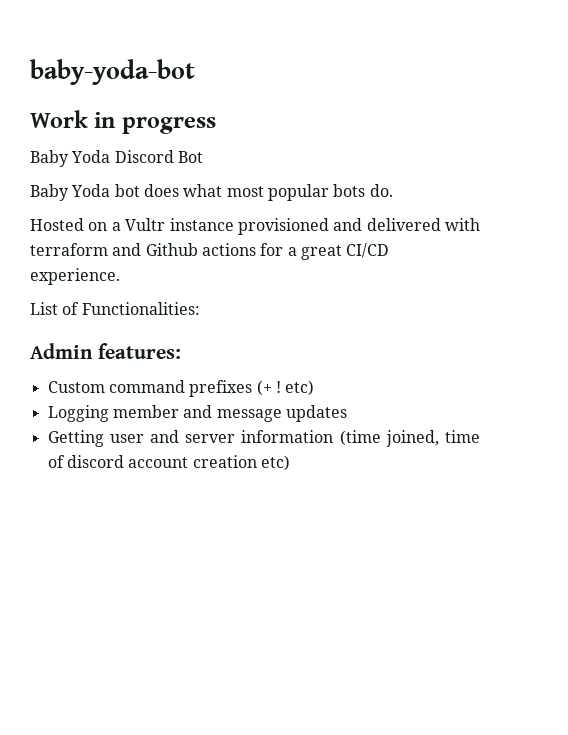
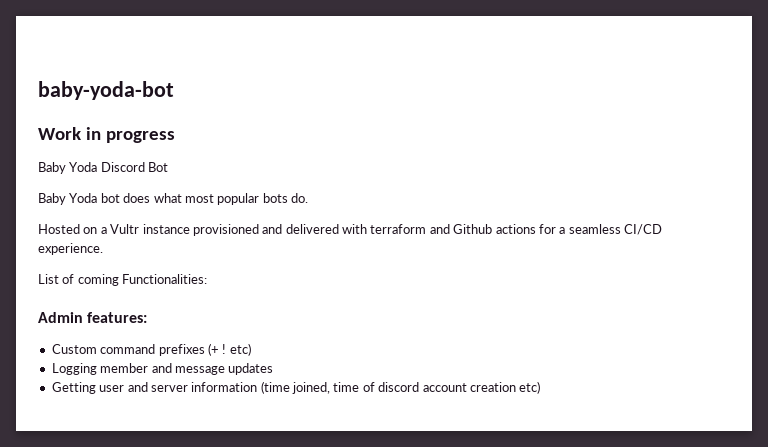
- Hosted on a Vultr instance provisioned and delivered with terraform and Github actions for a great CI/CD experience.
+ Hosted on a Vultr instance provisioned and delivered with terraform and Github actions for a seamless CI/CD experience.
- List of Functionalities:
+ List of coming Functionalities:

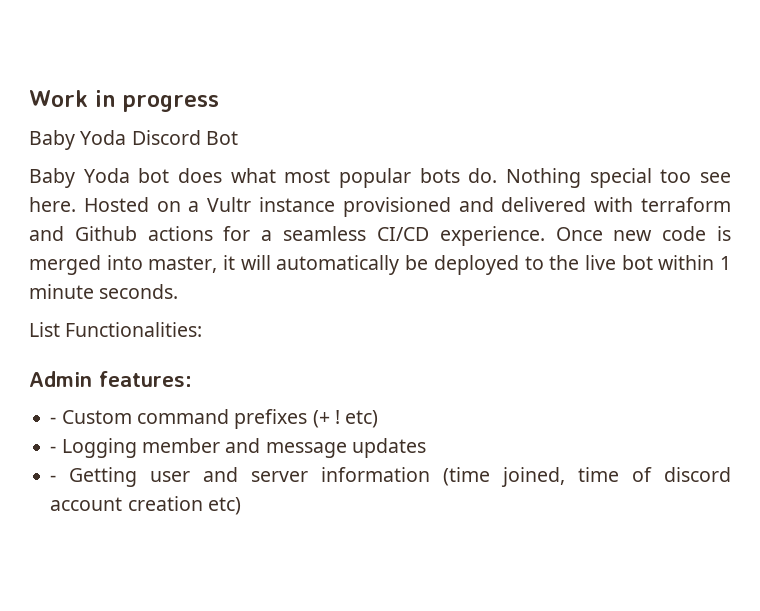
- baby-yoda-bot
- Baby Yoda bot does what most popular bots do.
- Hosted on a Vultr instance provisioned and delivered with terraform and Github actions for a seamless CI/CD experience.
+ Baby Yoda bot does what most popular bots do. Nothing special too see here. Hosted on a Vultr instance provisioned and delivered with terraform and Github actions for a seamless CI/CD experience. Once new code is merged into master, it will automatically be deployed to the live bot within 1 minute seconds.
- List of coming Functionalities:
+ List Functionalities:
- Custom command prefixes (+ ! etc)
+ - Custom command prefixes (+ ! etc)
- Logging member and message updates
+ - Logging member and message updates
- Getting user and server information (time joined, time of discord account creation etc)
+ - Getting user and server information (time joined, time of discord account creation etc)

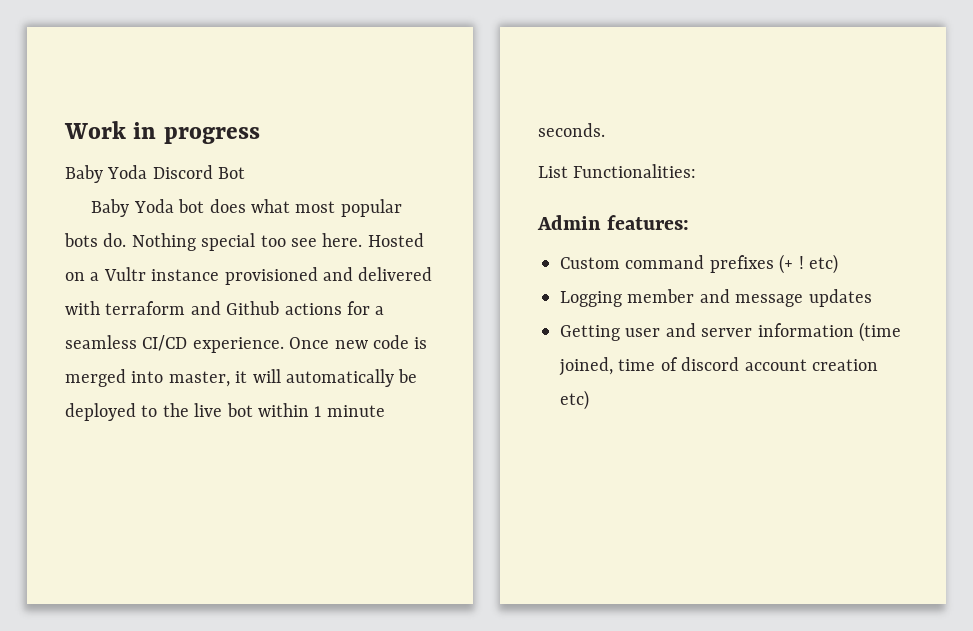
- - Custom command prefixes (+ ! etc)
+ Custom command prefixes (+ ! etc)
- - Logging member and message updates
+ Logging member and message updates
- - Getting user and server information (time joined, time of discord account creation etc)
+ Getting user and server information (time joined, time of discord account creation etc)

